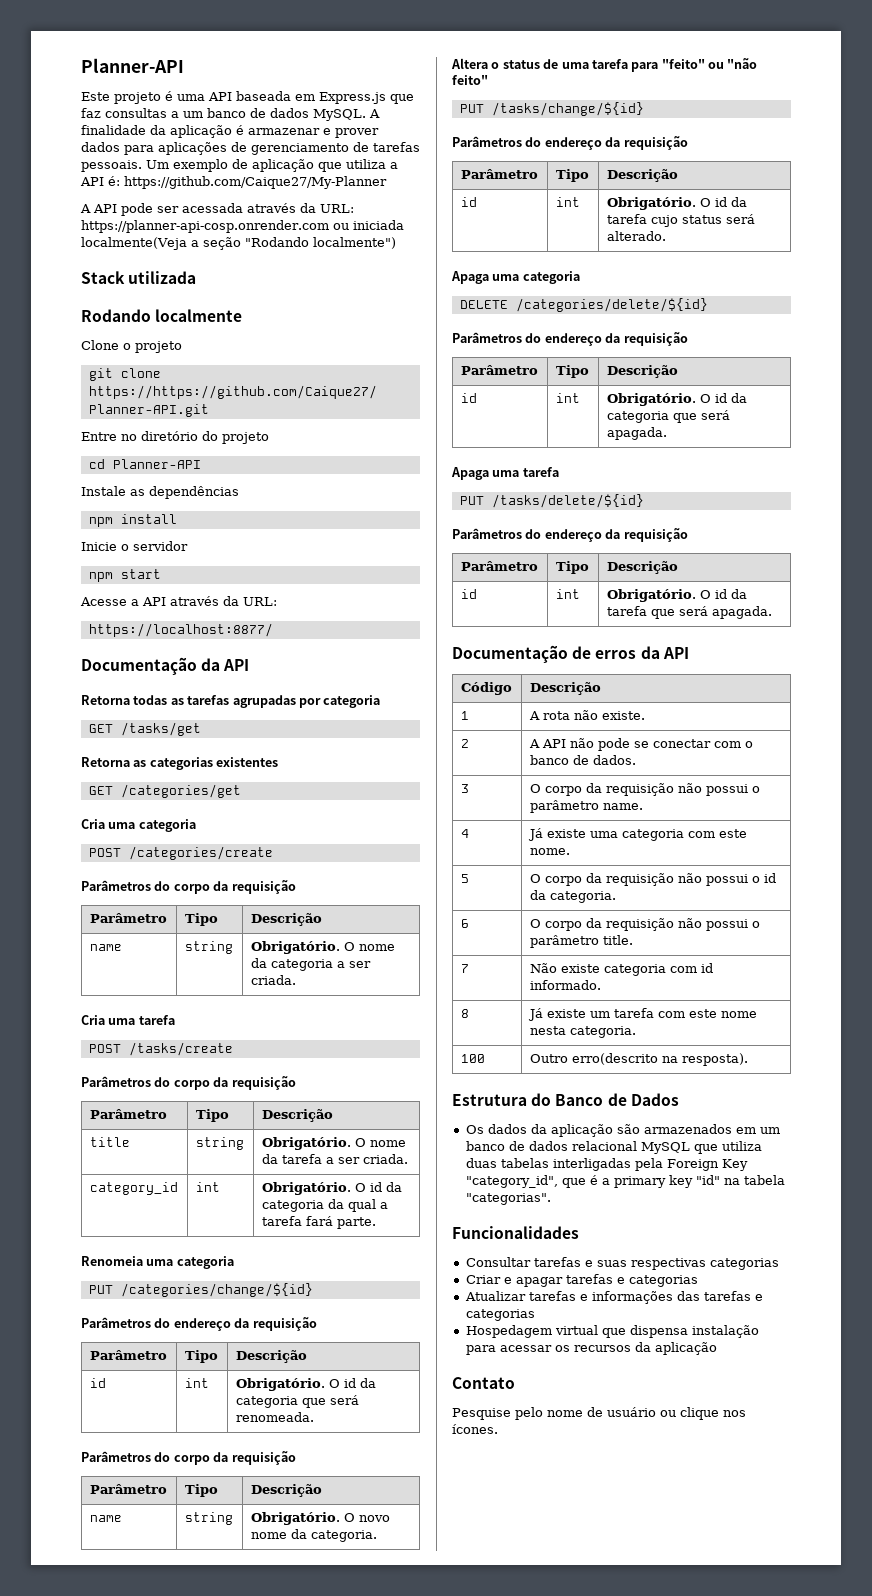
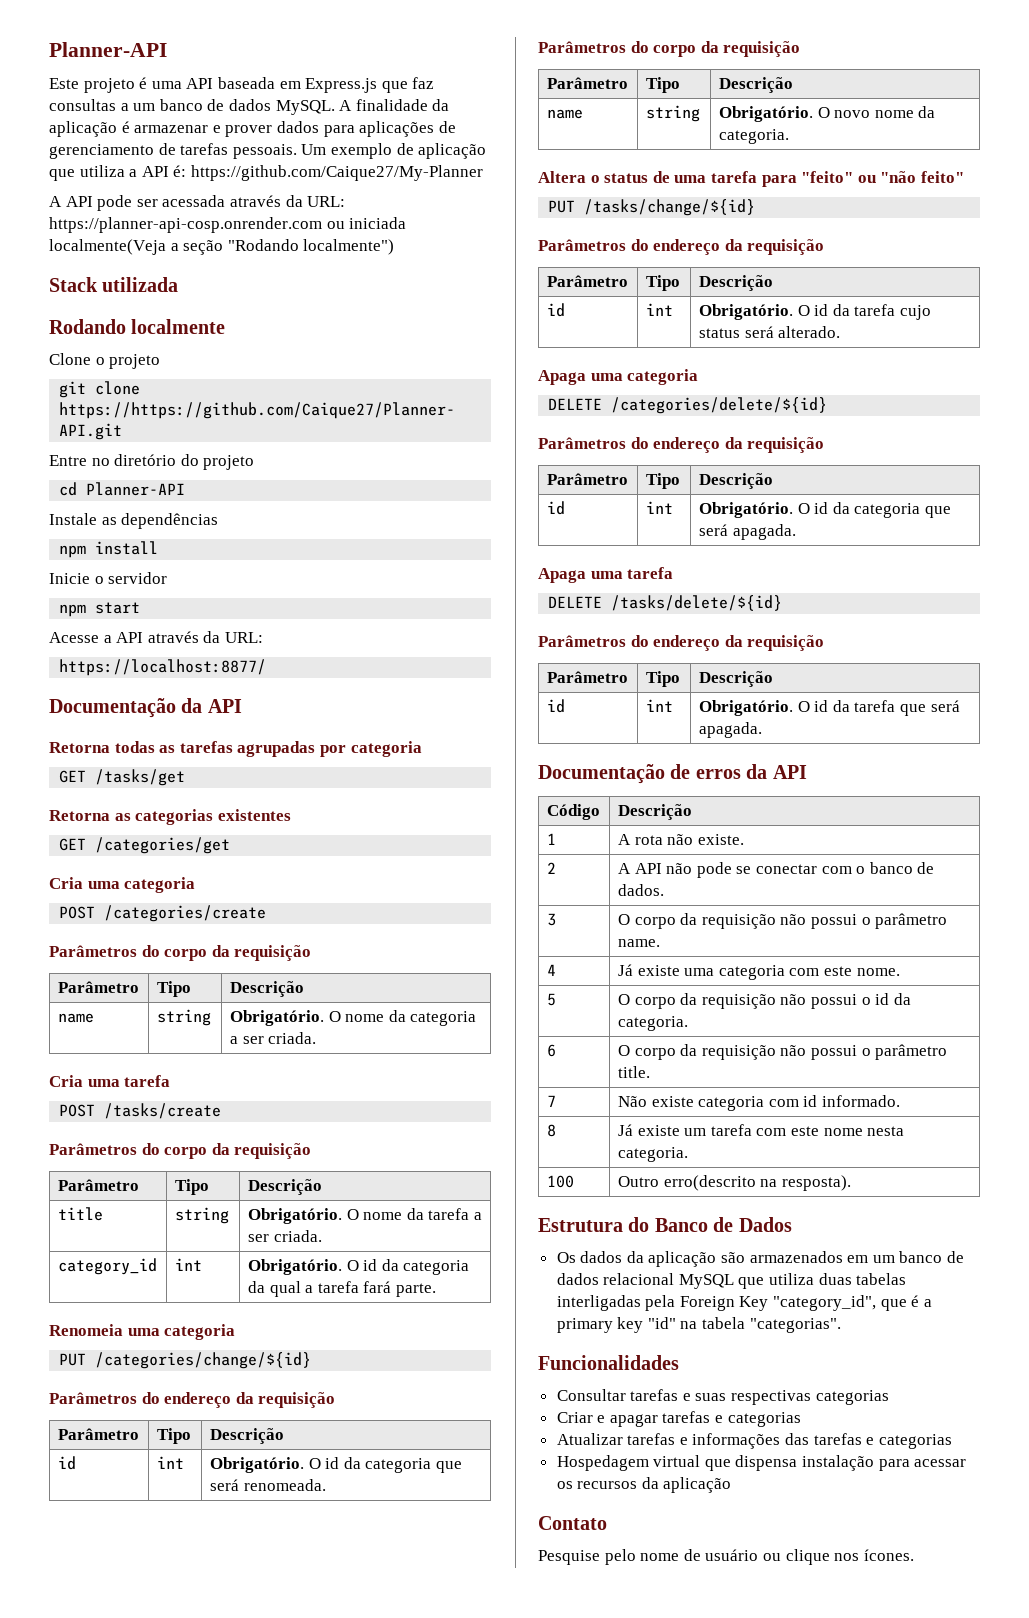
- PUT /tasks/delete/${id}
+ DELETE /tasks/delete/${id}

